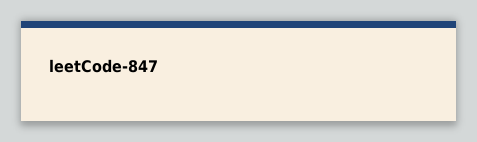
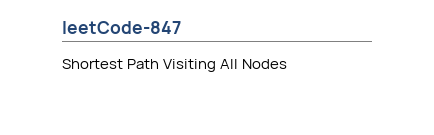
+ Shortest Path Visiting All Nodes

